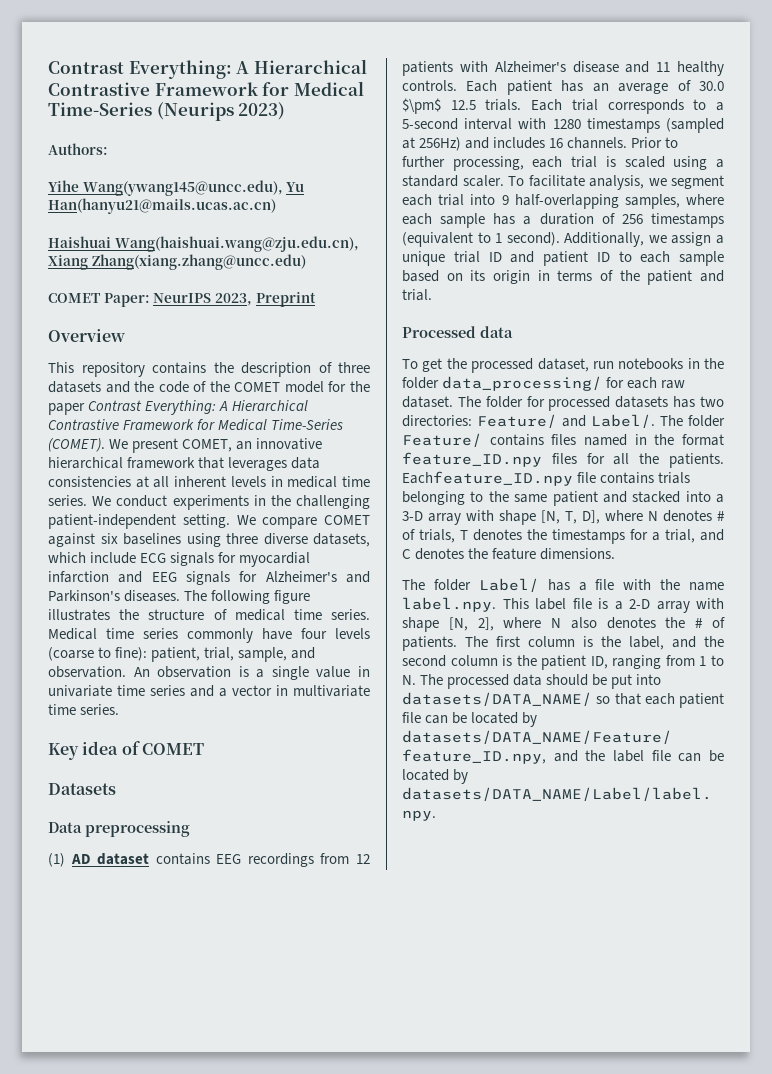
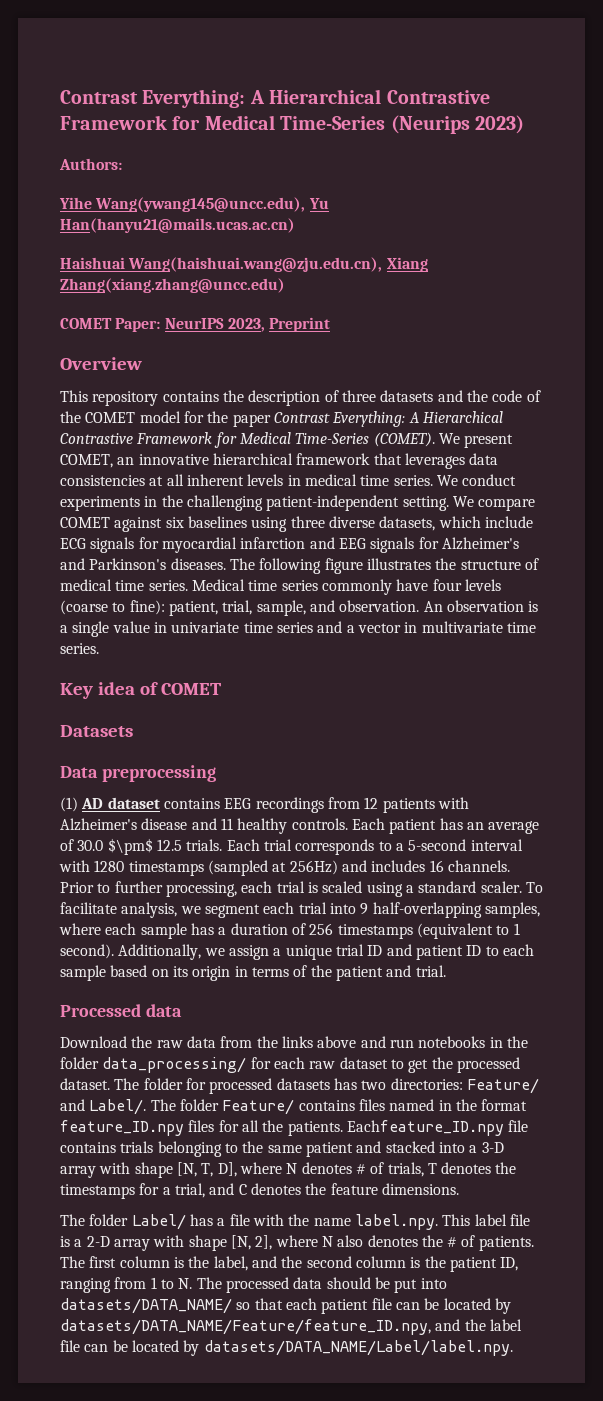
- To get the processed dataset, run notebooks in the folder data_processing/ for each raw dataset.
+ Download the raw data from the links above and run notebooks in the folder data_processing/ for each raw dataset to get the processed dataset.

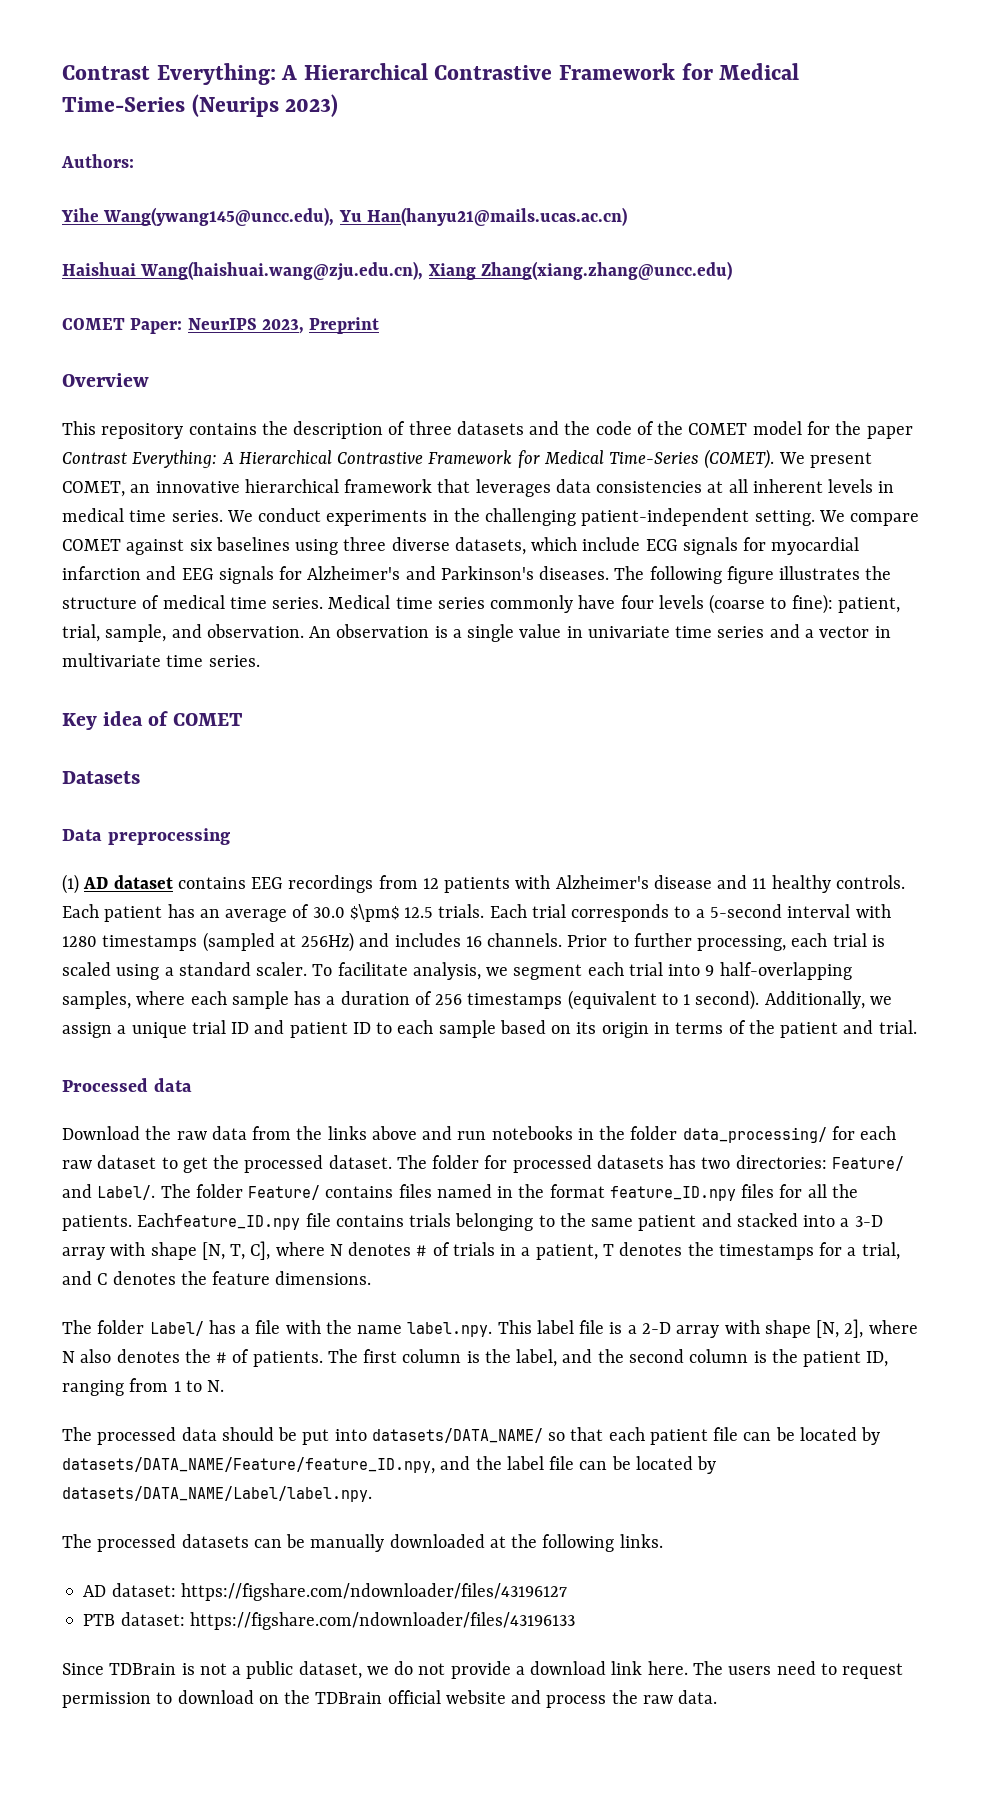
- Eachfeature_ID.npy file contains trials belonging to the same patient and stacked into a 3-D array with shape [N, T, D], where N denotes # of trials, T denotes the timestamps for a trial, and C denotes the feature dimensions.
+ Eachfeature_ID.npy file contains trials belonging to the same patient and stacked into a 3-D array with shape [N, T, C], where N denotes # of trials in a patient, T denotes the timestamps for a trial, and C denotes the feature dimensions.
- The first column is the label, and the second column is the patient ID, ranging from 1 to N. The processed data should be put into datasets/DATA_NAME/ so that each patient file can be located by datasets/DATA_NAME/Feature/feature_ID.npy, and the label file can be located by datasets/DATA_NAME/Label/label.npy.
+ The first column is the label, and the second column is the patient ID, ranging from 1 to N.
+ The processed data should be put into datasets/DATA_NAME/ so that each patient file can be located by datasets/DATA_NAME/Feature/feature_ID.npy, and the label file can be located by datasets/DATA_NAME/Label/label.npy.
+ The processed datasets can be manually downloaded at the following links.
+ AD dataset: https://figshare.com/ndownloader/files/43196127
+ PTB dataset: https://figshare.com/ndownloader/files/43196133
+ Since TDBrain is not a public dataset, we do not provide a download link here. The users need to request permission to download on the TDBrain official website and process the raw data.

